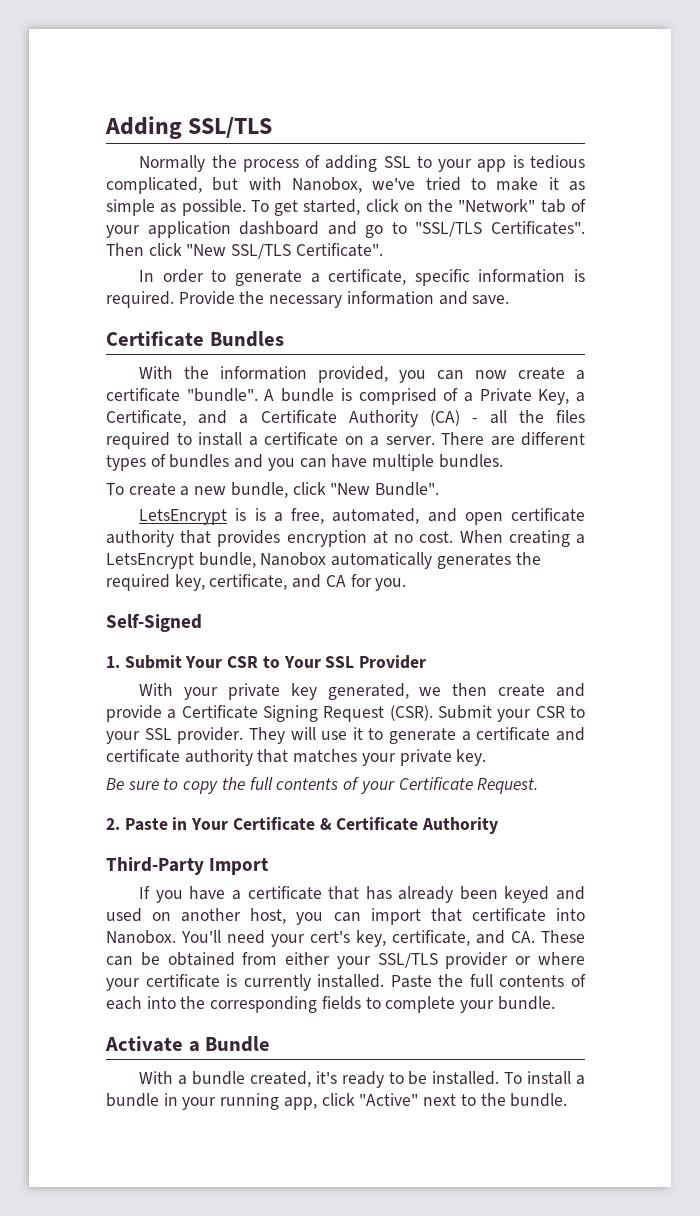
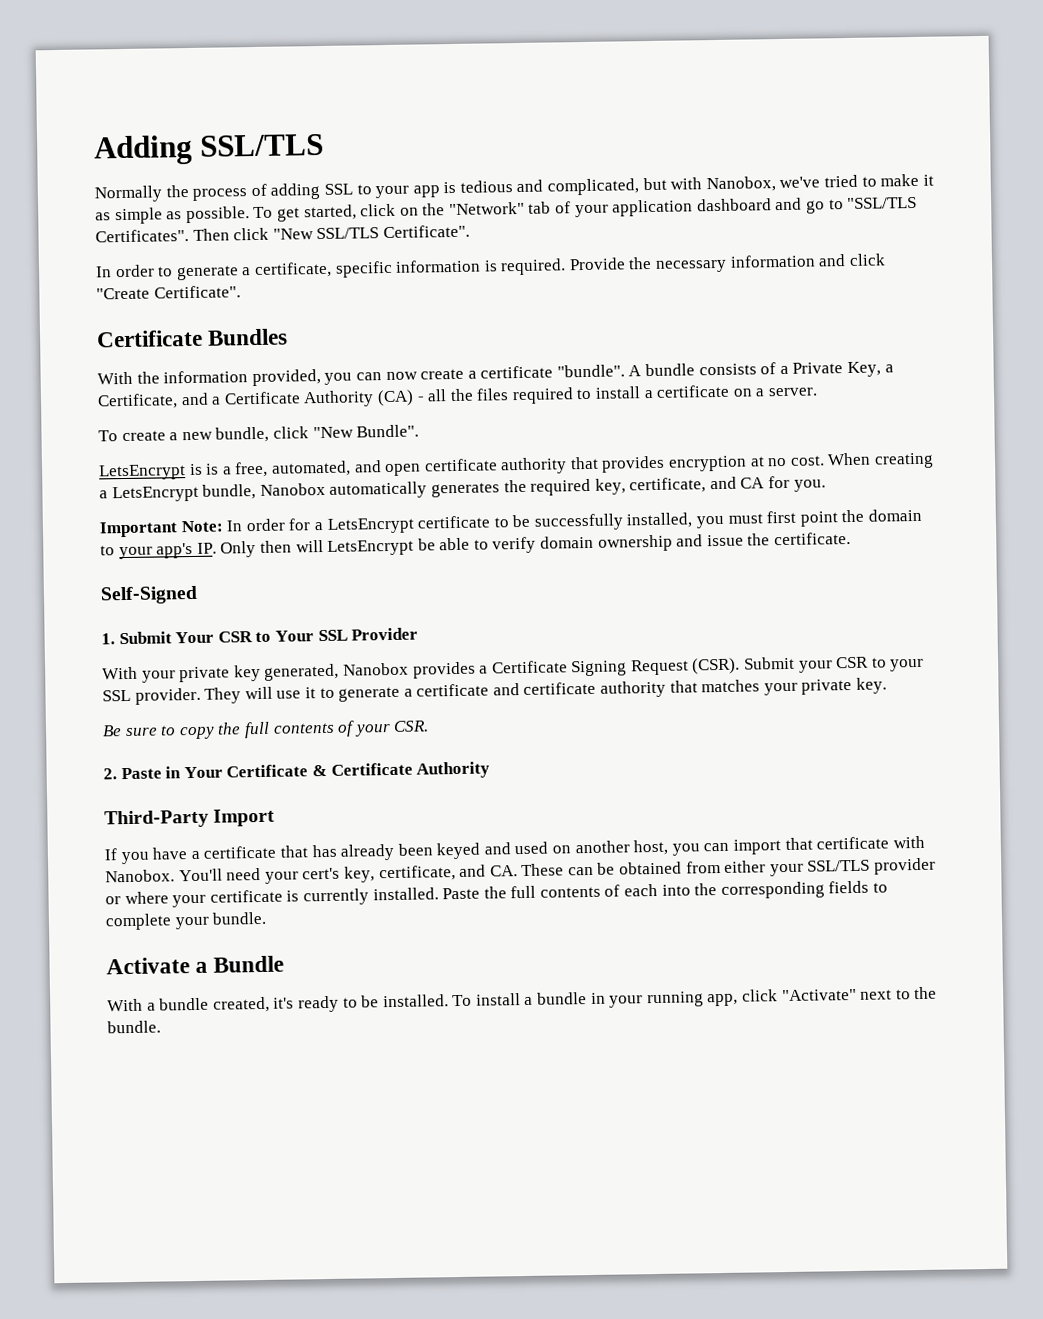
- Normally the process of adding SSL to your app is tedious complicated, but with Nanobox, we've tried to make it as simple as possible.
+ Normally the process of adding SSL to your app is tedious and complicated, but with Nanobox, we've tried to make it as simple as possible.
- Provide the necessary information and save.
+ Provide the necessary information and click "Create Certificate".
- A bundle is comprised of a Private Key, a Certificate, and a Certificate Authority (CA) - all the files required to install a certificate on a server. There are different types of bundles and you can have multiple bundles.
+ A bundle consists of a Private Key, a Certificate, and a Certificate Authority (CA) - all the files required to install a certificate on a server.
+ Important Note: In order for a LetsEncrypt certificate to be successfully installed, you must first point the domain to your app's IP. Only then will LetsEncrypt be able to verify domain ownership and issue the certificate.
- With your private key generated, we then create and provide a Certificate Signing Request (CSR).
+ With your private key generated, Nanobox provides a Certificate Signing Request (CSR).
- Be sure to copy the full contents of your Certificate Request.
+ Be sure to copy the full contents of your CSR.
- If you have a certificate that has already been keyed and used on another host, you can import that certificate into Nanobox.
+ If you have a certificate that has already been keyed and used on another host, you can import that certificate with Nanobox.
- To install a bundle in your running app, click "Active" next to the bundle.
+ To install a bundle in your running app, click "Activate" next to the bundle.

